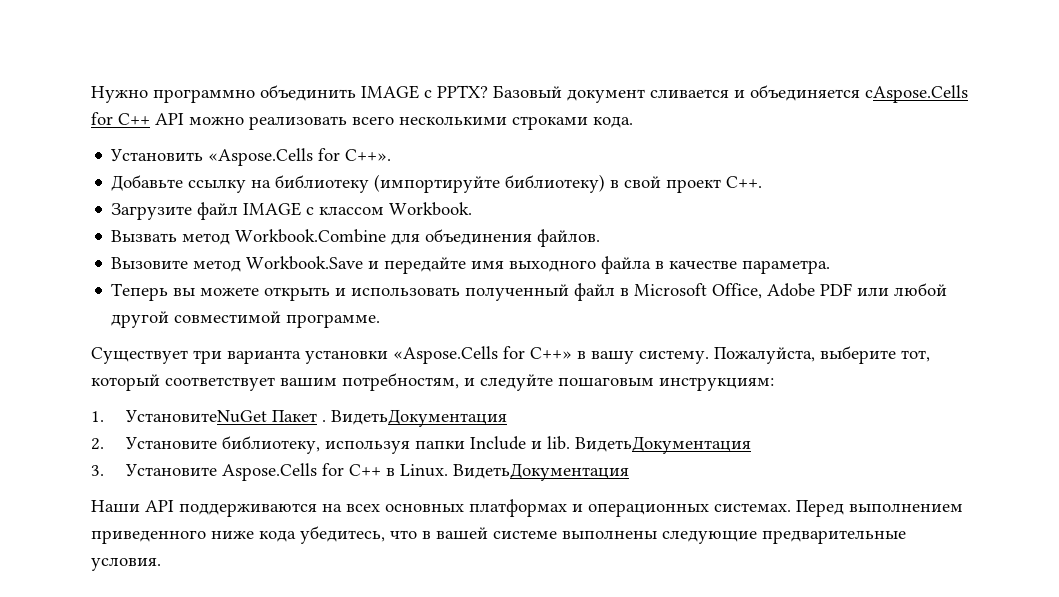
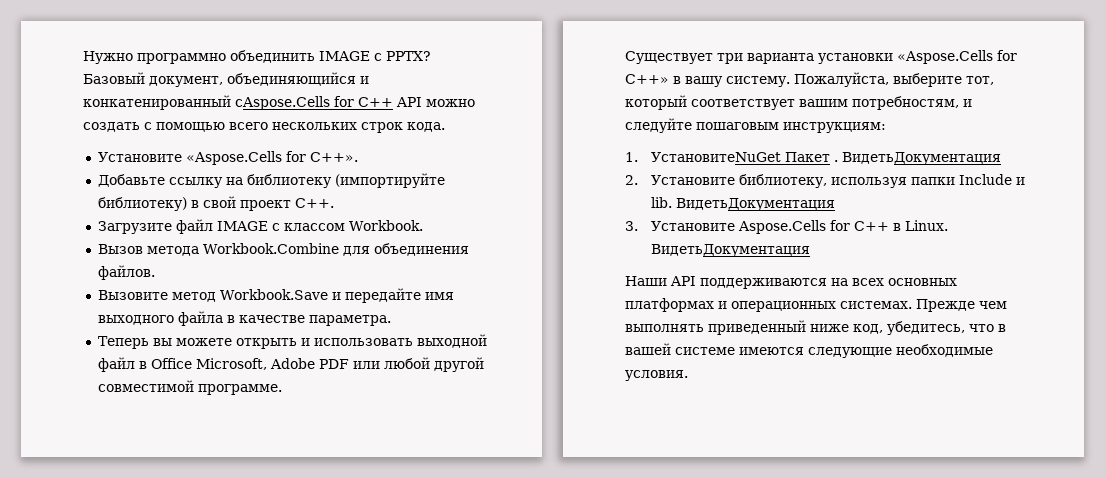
- Базовый документ сливается и объединяется сAspose.Cells for C++ API можно реализовать всего несколькими строками кода.
+ Базовый документ, объединяющийся и конкатенированный сAspose.Cells for C++ API можно создать с помощью всего нескольких строк кода.
- Установить «Aspose.Cells for C++».
+ Установите «Aspose.Cells for C++».
- Вызвать метод Workbook.Combine для объединения файлов.
+ Вызов метода Workbook.Combine для объединения файлов.
- Теперь вы можете открыть и использовать полученный файл в Microsoft Office, Adobe PDF или любой другой совместимой программе.
+ Теперь вы можете открыть и использовать выходной файл в Office Microsoft, Adobe PDF или любой другой совместимой программе.
- Перед выполнением приведенного ниже кода убедитесь, что в вашей системе выполнены следующие предварительные условия.
+ Прежде чем выполнять приведенный ниже код, убедитесь, что в вашей системе имеются следующие необходимые условия.

